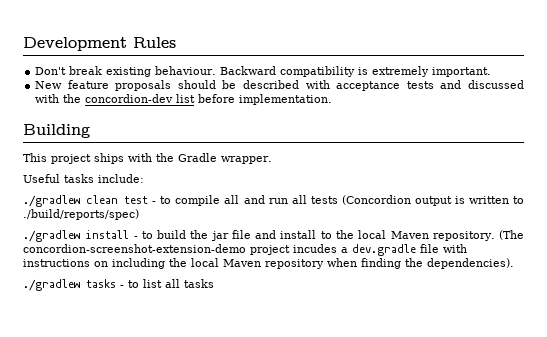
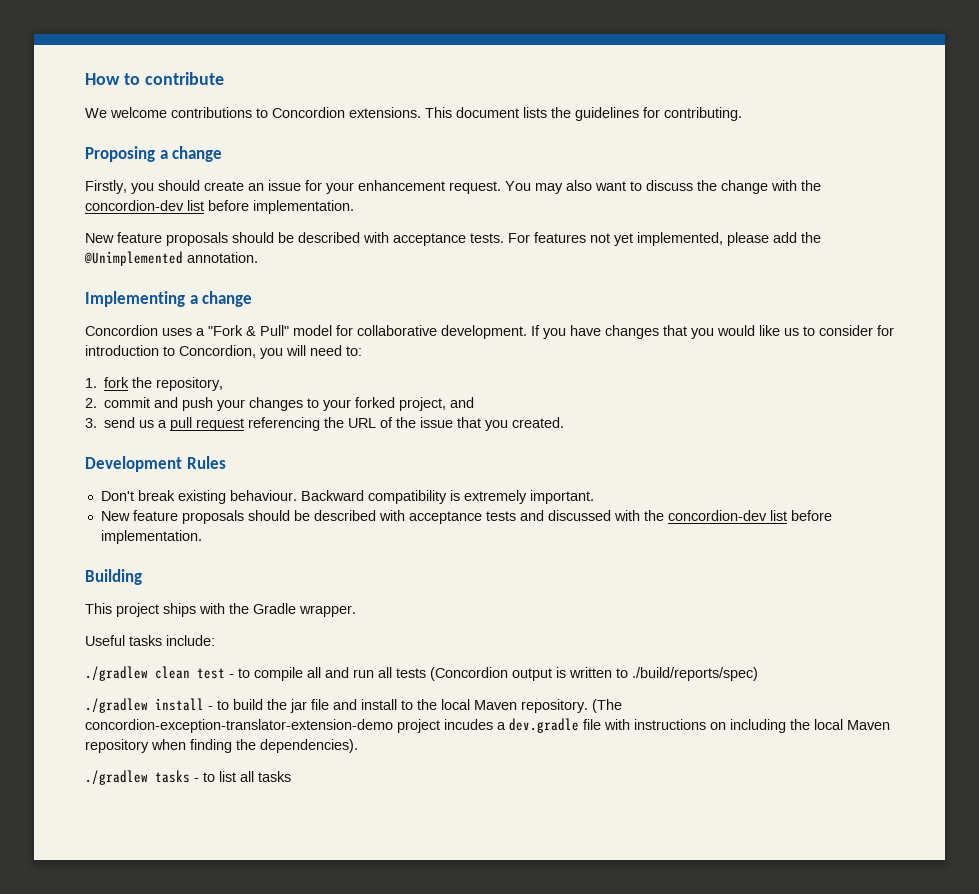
+ How to contribute
+ We welcome contributions to Concordion extensions. This document lists the guidelines for contributing.
+ Proposing a change
+ Firstly, you should create an issue for your enhancement request. You may also want to discuss the change with the concordion-dev list before implementation.
+ New feature proposals should be described with acceptance tests. For features not yet implemented, please add the @Unimplemented annotation.
+ Implementing a change
+ Concordion uses a "Fork & Pull" model for collaborative development. If you have changes that you would like us to consider for introduction to Concordion, you will need to:
+ 1. fork the repository,
+ 2. commit and push your changes to your forked project, and
+ 3. send us a pull request referencing the URL of the issue that you created.
- (The concordion-screenshot-extension-demo project incudes a dev.gradle file with instructions on including the local Maven repository when finding the dependencies).
+ (The concordion-exception-translator-extension-demo project incudes a dev.gradle file with instructions on including the local Maven repository when finding the dependencies).

